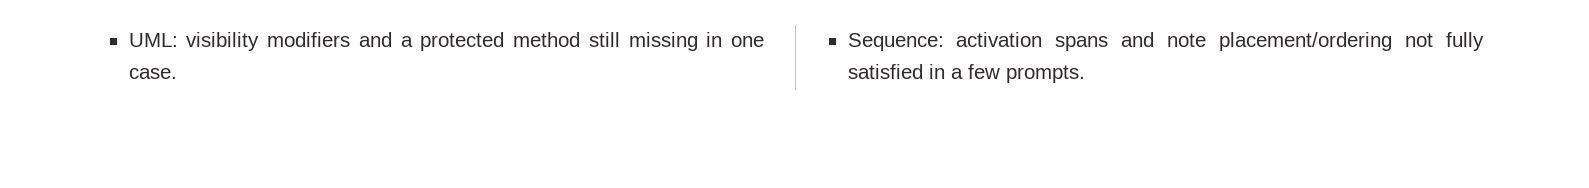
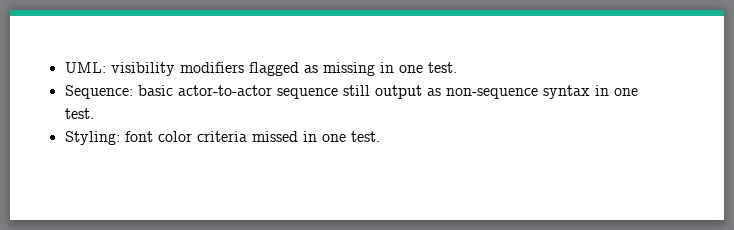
- UML: visibility modifiers and a protected method still missing in one case.
+ UML: visibility modifiers flagged as missing in one test.
- Sequence: activation spans and note placement/ordering not fully satisfied in a few prompts.
+ Sequence: basic actor-to-actor sequence still output as non-sequence syntax in one test.
+ Styling: font color criteria missed in one test.

